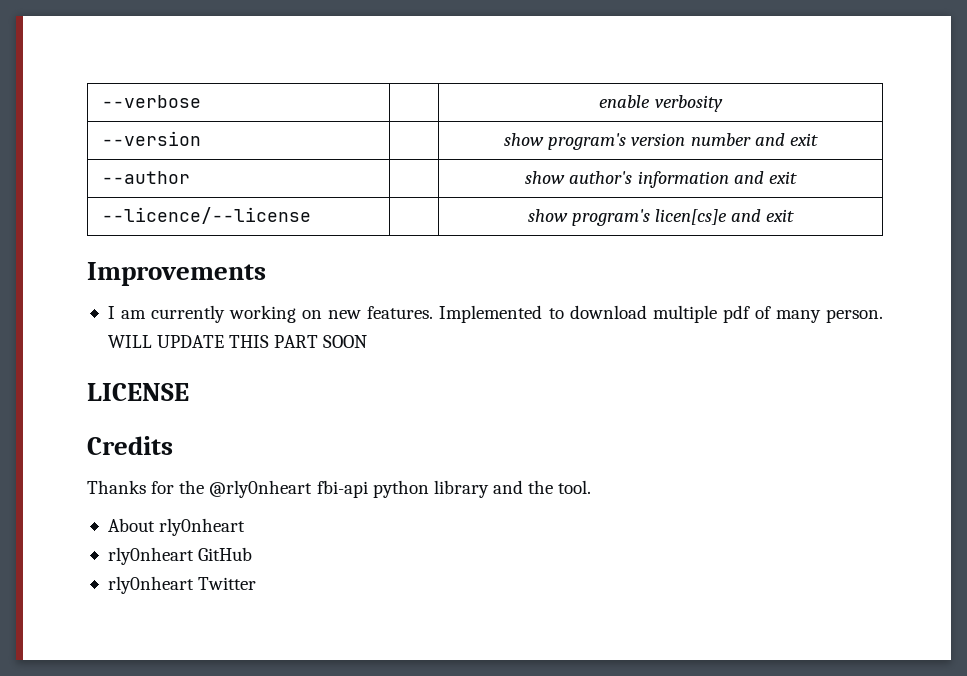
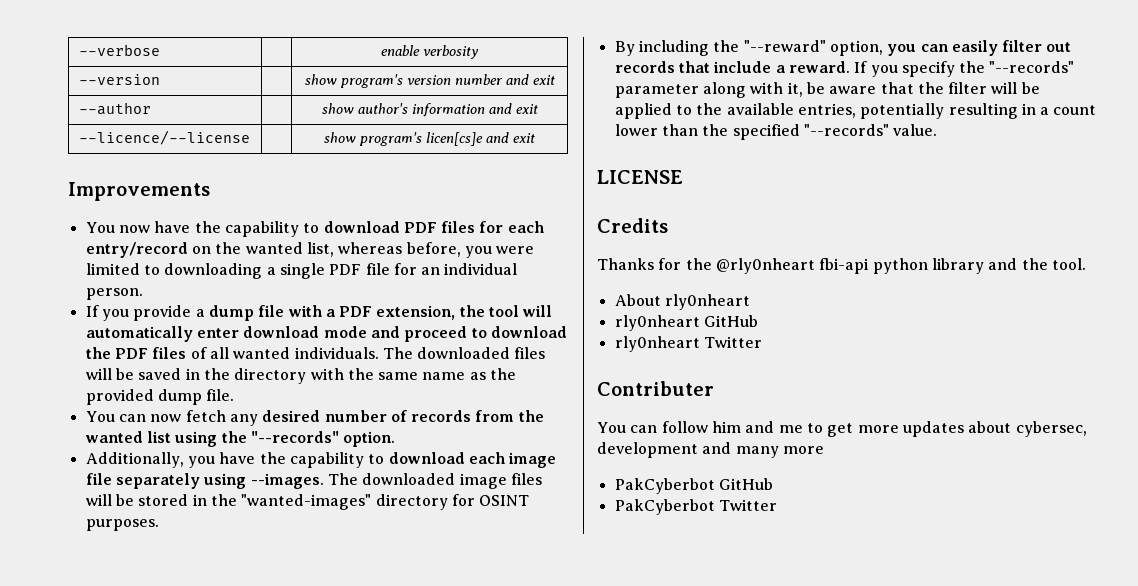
- I am currently working on new features. Implemented to download multiple pdf of many person. WILL UPDATE THIS PART SOON
+ You now have the capability to download PDF files for each entry/record on the wanted list, whereas before, you were limited to downloading a single PDF file for an individual person.
+ If you provide a dump file with a PDF extension, the tool will automatically enter download mode and proceed to download the PDF files of all wanted individuals. The downloaded files will be saved in the directory with the same name as the provided dump file.
+ You can now fetch any desired number of records from the wanted list using the "--records" option.
+ Additionally, you have the capability to download each image file separately using --images. The downloaded image files will be stored in the "wanted-images" directory for OSINT purposes.
+ By including the "--reward" option, you can easily filter out records that include a reward. If you specify the "--records" parameter along with it, be aware that the filter will be applied to the available entries, potentially resulting in a count lower than the specified "--records" value.
+ Contributer
+ You can follow him and me to get more updates about cybersec, development and many more
+ PakCyberbot GitHub
+ PakCyberbot Twitter

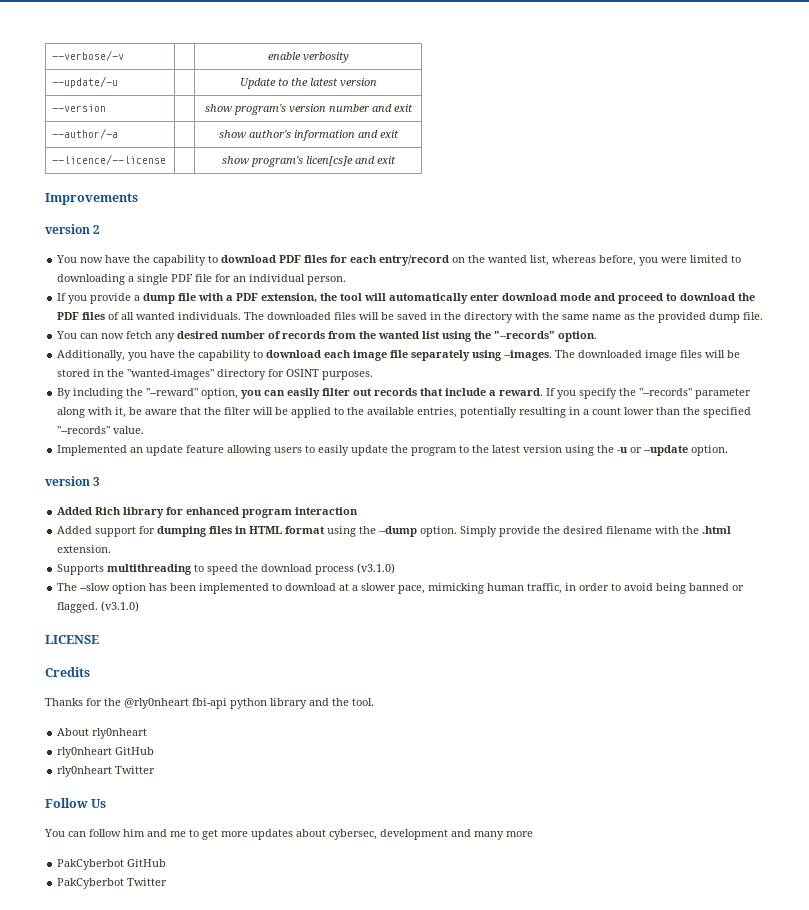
- --verbose | | enable verbosity
+ --verbose/-v | | enable verbosity
+ --update/-u | | Update to the latest version
- --author | | show author's information and exit
+ --author/-a | | show author's information and exit
+ version 2
+ Implemented an update feature allowing users to easily update the program to the latest version using the -u or --update option.
+ version 3
+ Added Rich library for enhanced program interaction
+ Added support for dumping files in HTML format using the --dump option. Simply provide the desired filename with the .html extension.
+ Supports multithreading to speed the download process (v3.1.0)
+ The --slow option has been implemented to download at a slower pace, mimicking human traffic, in order to avoid being banned or flagged. (v3.1.0)
- Contributer
+ Follow Us

